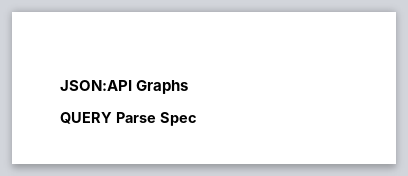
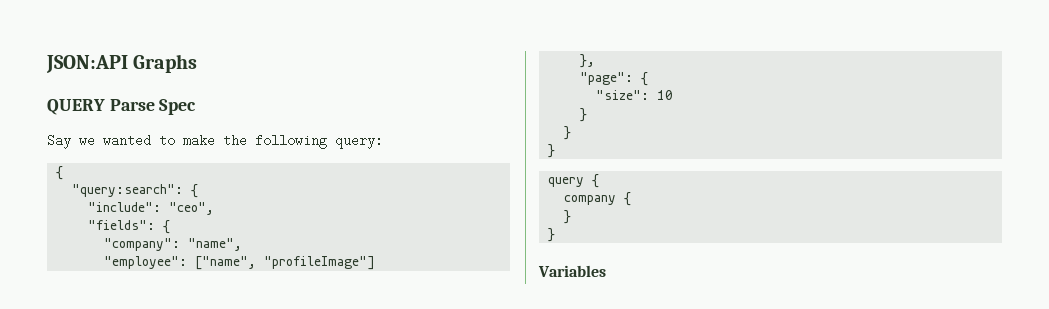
+ Say we wanted to make the following query:
+ {
+ "query:search": {
+ "include": "ceo",
+ "fields": {
+ "company": "name",
+ "employee": ["name", "profileImage"]
+ },
+ "page": {
+ "size": 10
+ }
+ }
+ }
+ query {
+ company {
+ }
+ }
+ Variables

